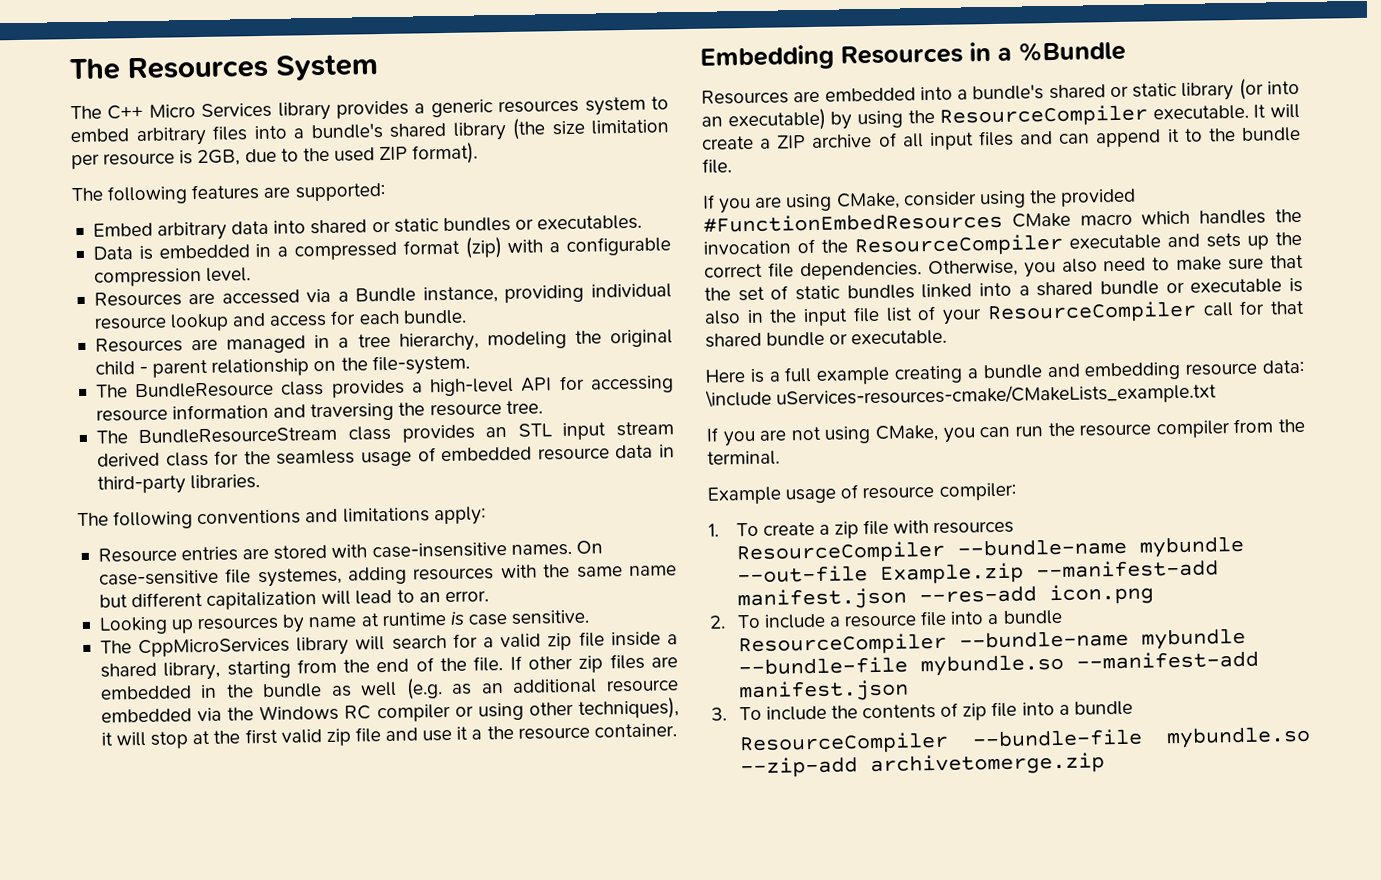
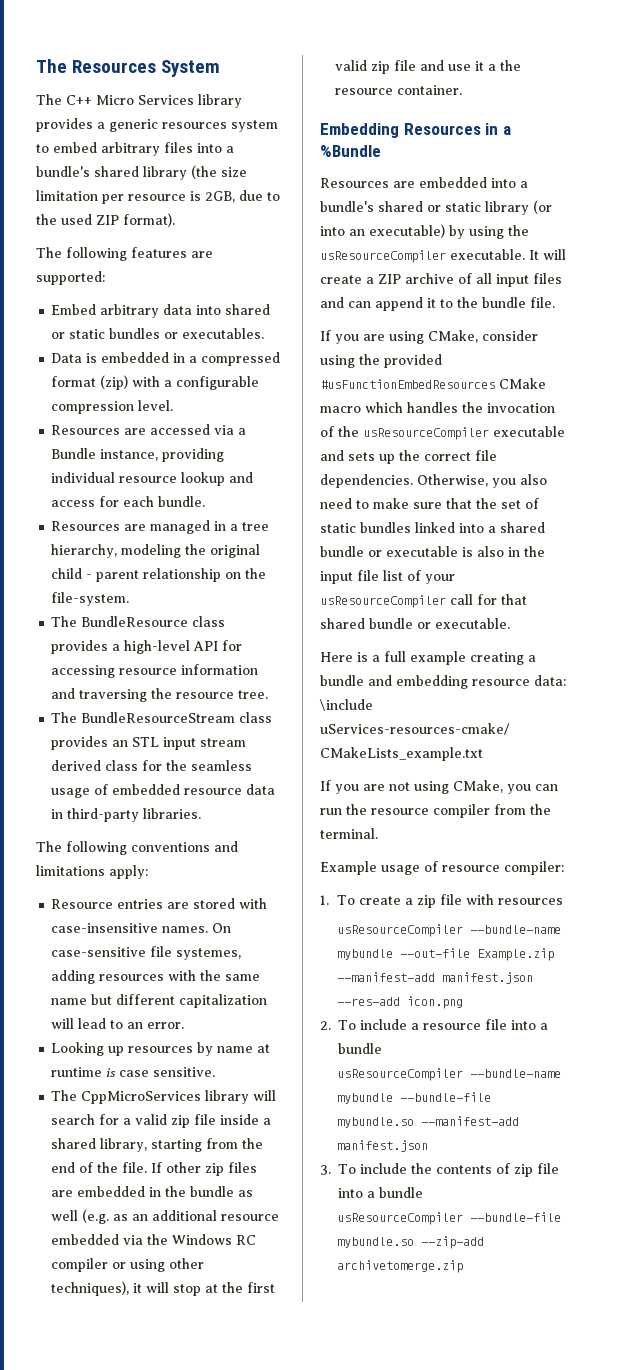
- Resources are embedded into a bundle's shared or static library (or into an executable) by using the ResourceCompiler executable.
+ Resources are embedded into a bundle's shared or static library (or into an executable) by using the usResourceCompiler executable.
- If you are using CMake, consider using the provided #FunctionEmbedResources CMake macro which handles the invocation of the ResourceCompiler executable and sets up the correct file dependencies.
+ If you are using CMake, consider using the provided #usFunctionEmbedResources CMake macro which handles the invocation of the usResourceCompiler executable and sets up the correct file dependencies.
- Otherwise, you also need to make sure that the set of static bundles linked into a shared bundle or executable is also in the input file list of your ResourceCompiler call for that shared bundle or executable.
+ Otherwise, you also need to make sure that the set of static bundles linked into a shared bundle or executable is also in the input file list of your usResourceCompiler call for that shared bundle or executable.
- ResourceCompiler --bundle-name mybundle --out-file Example.zip --manifest-add manifest.json --res-add icon.png
+ usResourceCompiler --bundle-name mybundle --out-file Example.zip --manifest-add manifest.json --res-add icon.png
- ResourceCompiler --bundle-name mybundle --bundle-file mybundle.so --manifest-add manifest.json
+ usResourceCompiler --bundle-name mybundle --bundle-file mybundle.so --manifest-add manifest.json
- ResourceCompiler --bundle-file mybundle.so --zip-add archivetomerge.zip
+ usResourceCompiler --bundle-file mybundle.so --zip-add archivetomerge.zip

